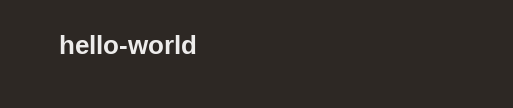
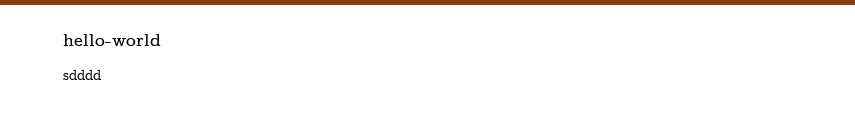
+ sdddd

